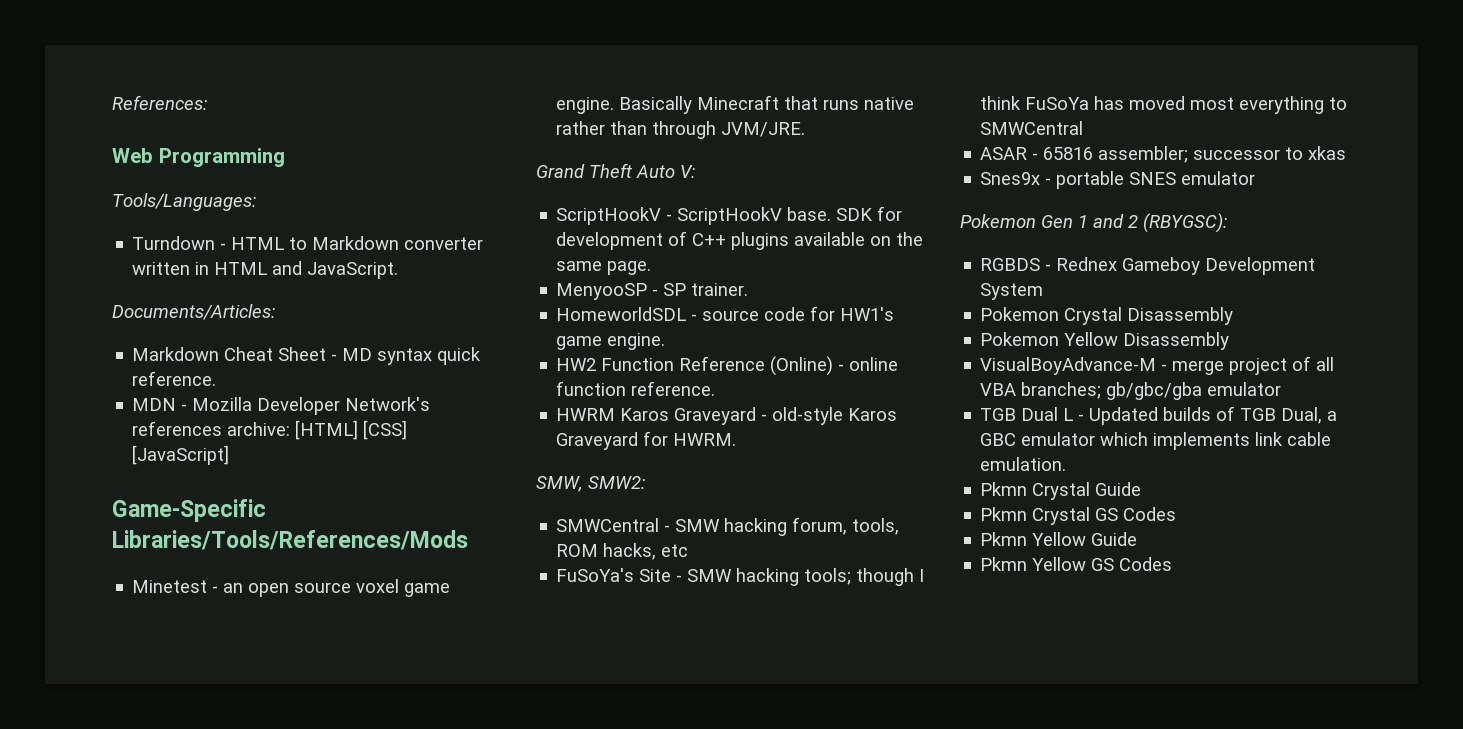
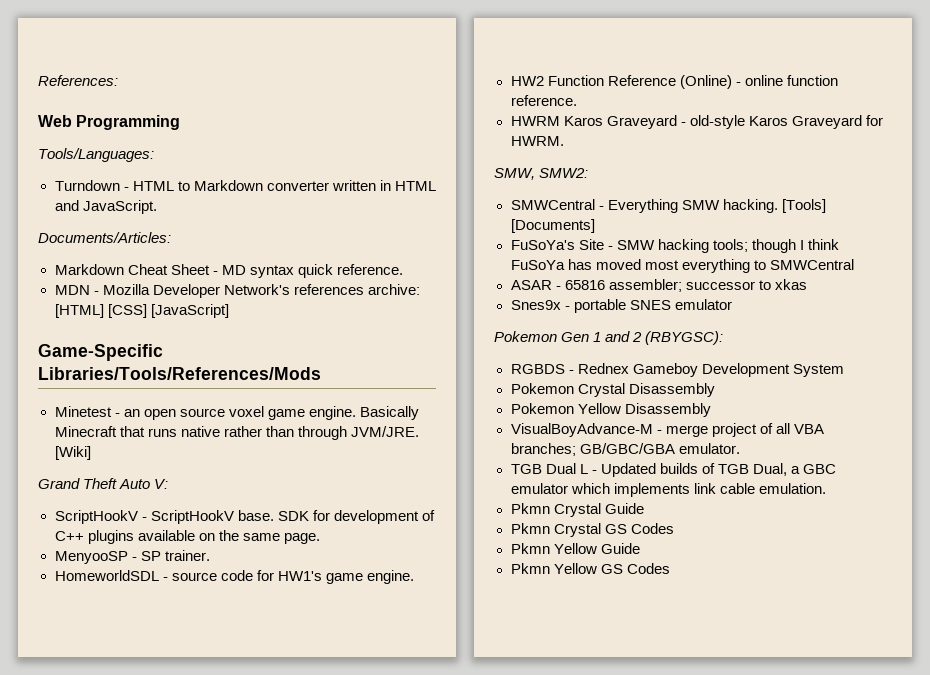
+ [Wiki]
- SMWCentral - SMW hacking forum, tools, ROM hacks, etc
+ SMWCentral - Everything SMW hacking. [Tools] [Documents]
- VisualBoyAdvance-M - merge project of all VBA branches; gb/gbc/gba emulator
+ VisualBoyAdvance-M - merge project of all VBA branches; GB/GBC/GBA emulator.

